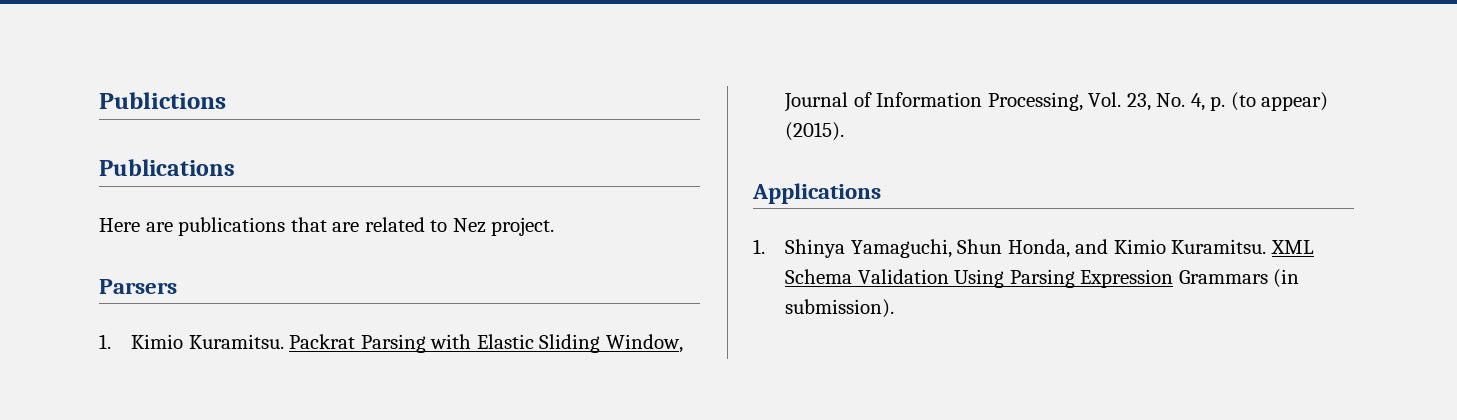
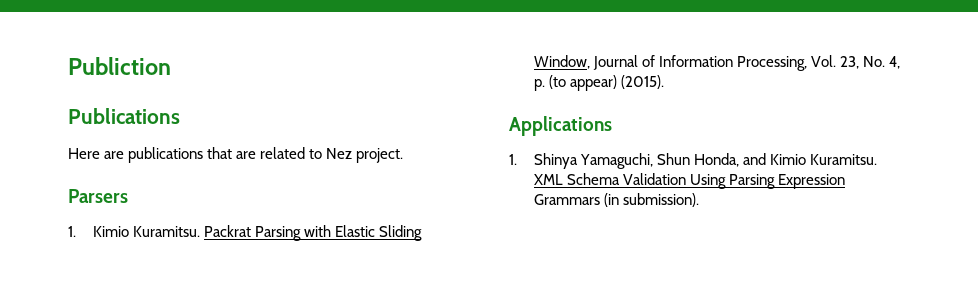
- Publictions
+ Publiction

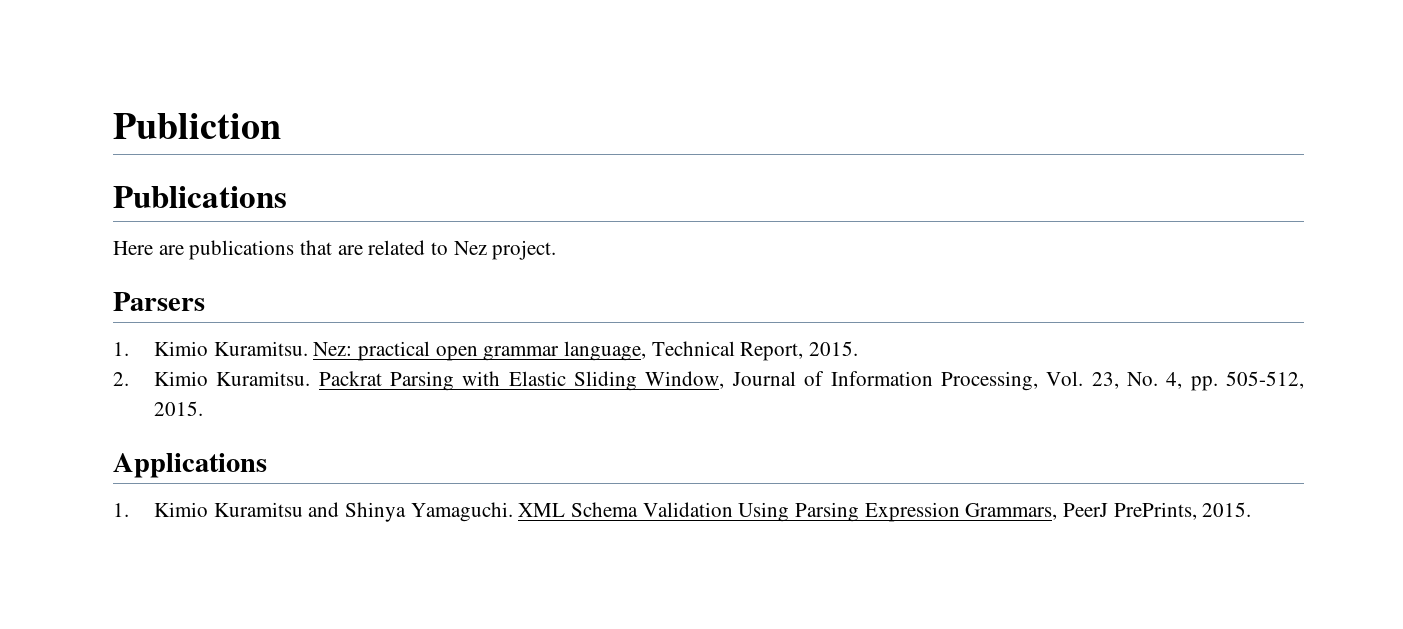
+ Nez: practical open grammar language, Technical Report, 2015.
+ 2. Kimio Kuramitsu.
- Packrat Parsing with Elastic Sliding Window, Journal of Information Processing, Vol. 23, No. 4, p. (to appear) (2015).
+ Packrat Parsing with Elastic Sliding Window, Journal of Information Processing, Vol. 23, No. 4, pp. 505-512, 2015.
  Applications
- 1. Shinya Yamaguchi, Shun Honda, and Kimio Kuramitsu.
+ 1. Kimio Kuramitsu and Shinya Yamaguchi.
- XML Schema Validation Using Parsing Expression Grammars (in submission).
+ XML Schema Validation Using Parsing Expression Grammars, PeerJ PrePrints, 2015.

